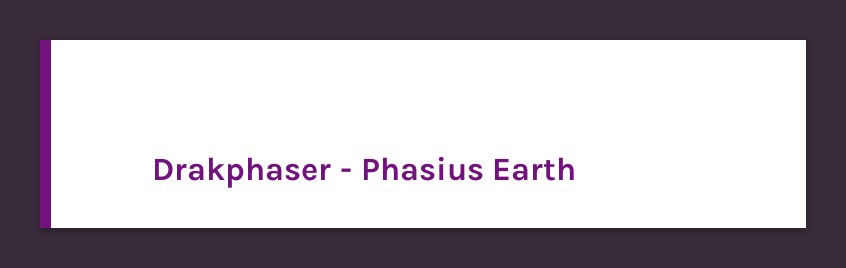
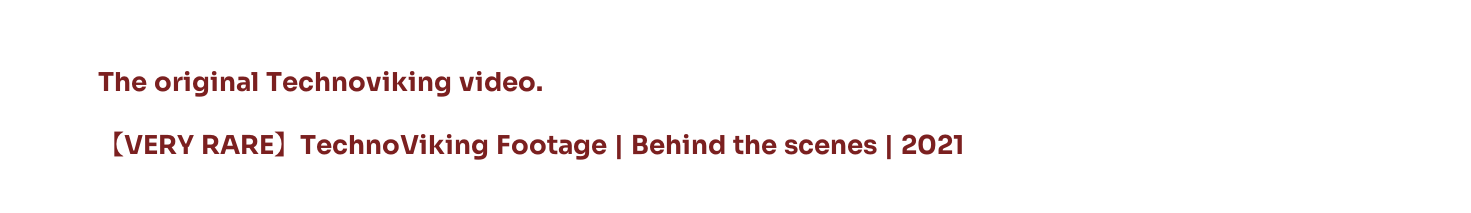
- Drakphaser - Phasius Earth
+ The original Technoviking video.
+ 【VERY RARE】TechnoViking Footage | Behind the scenes | 2021

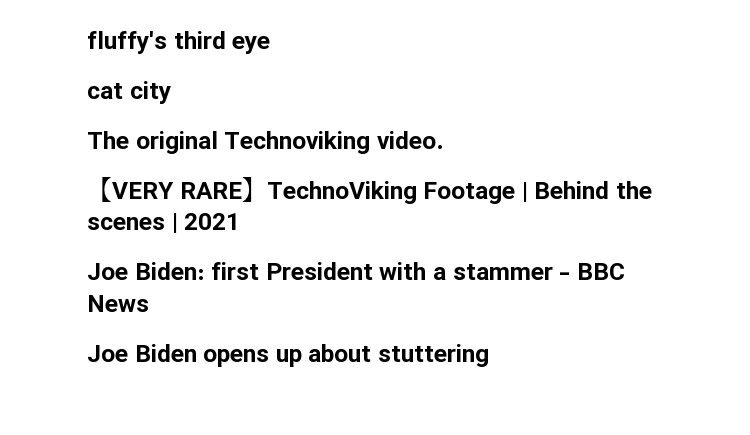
+ fluffy's third eye
+ cat city
+ Joe Biden: first President with a stammer - BBC News
+ Joe Biden opens up about stuttering

